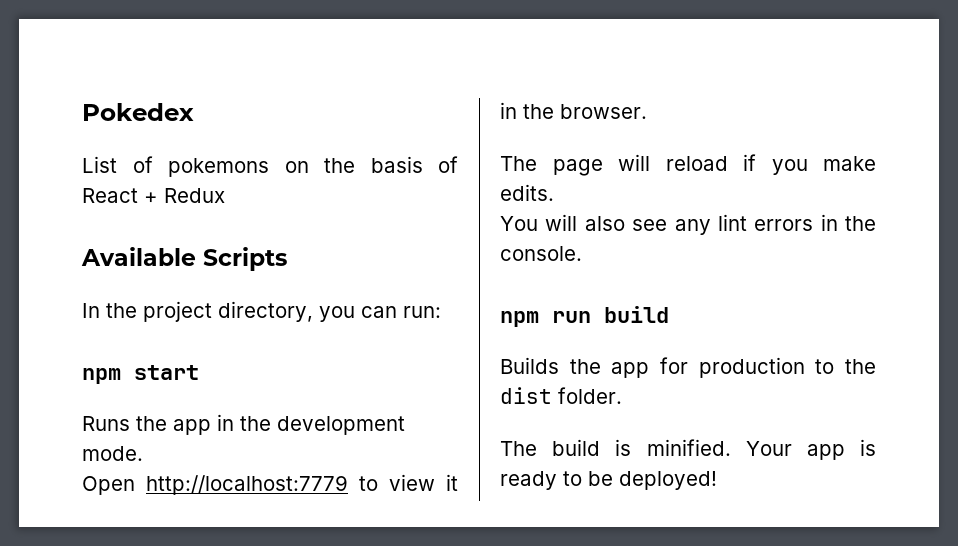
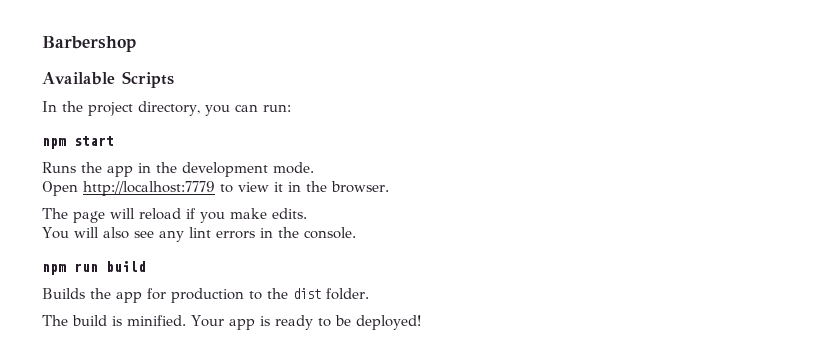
- Pokedex
- List of pokemons on the basis of React + Redux
+ Barbershop

